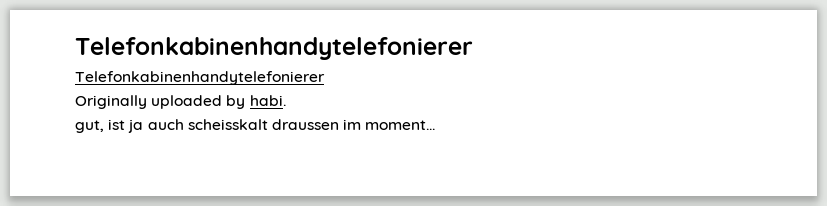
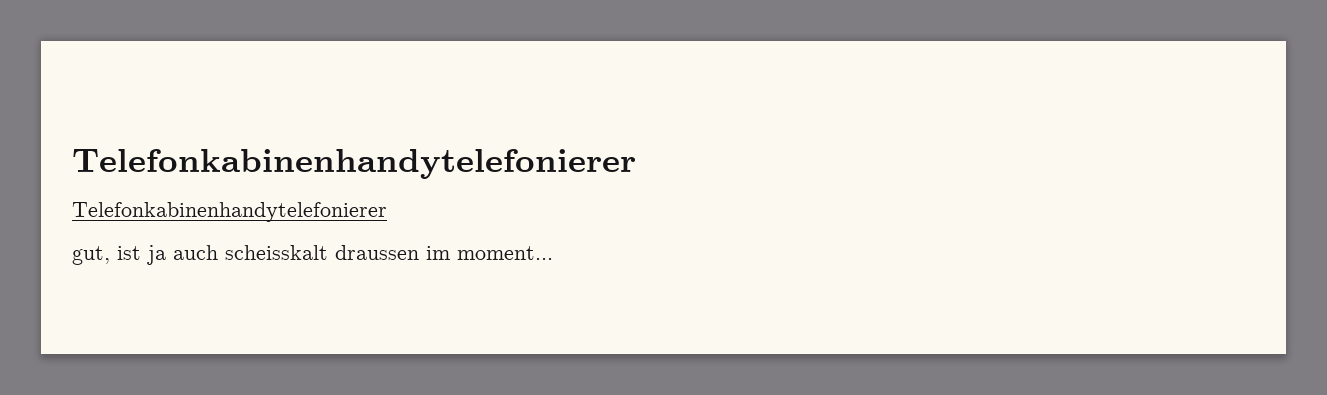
- Originally uploaded by habi.

